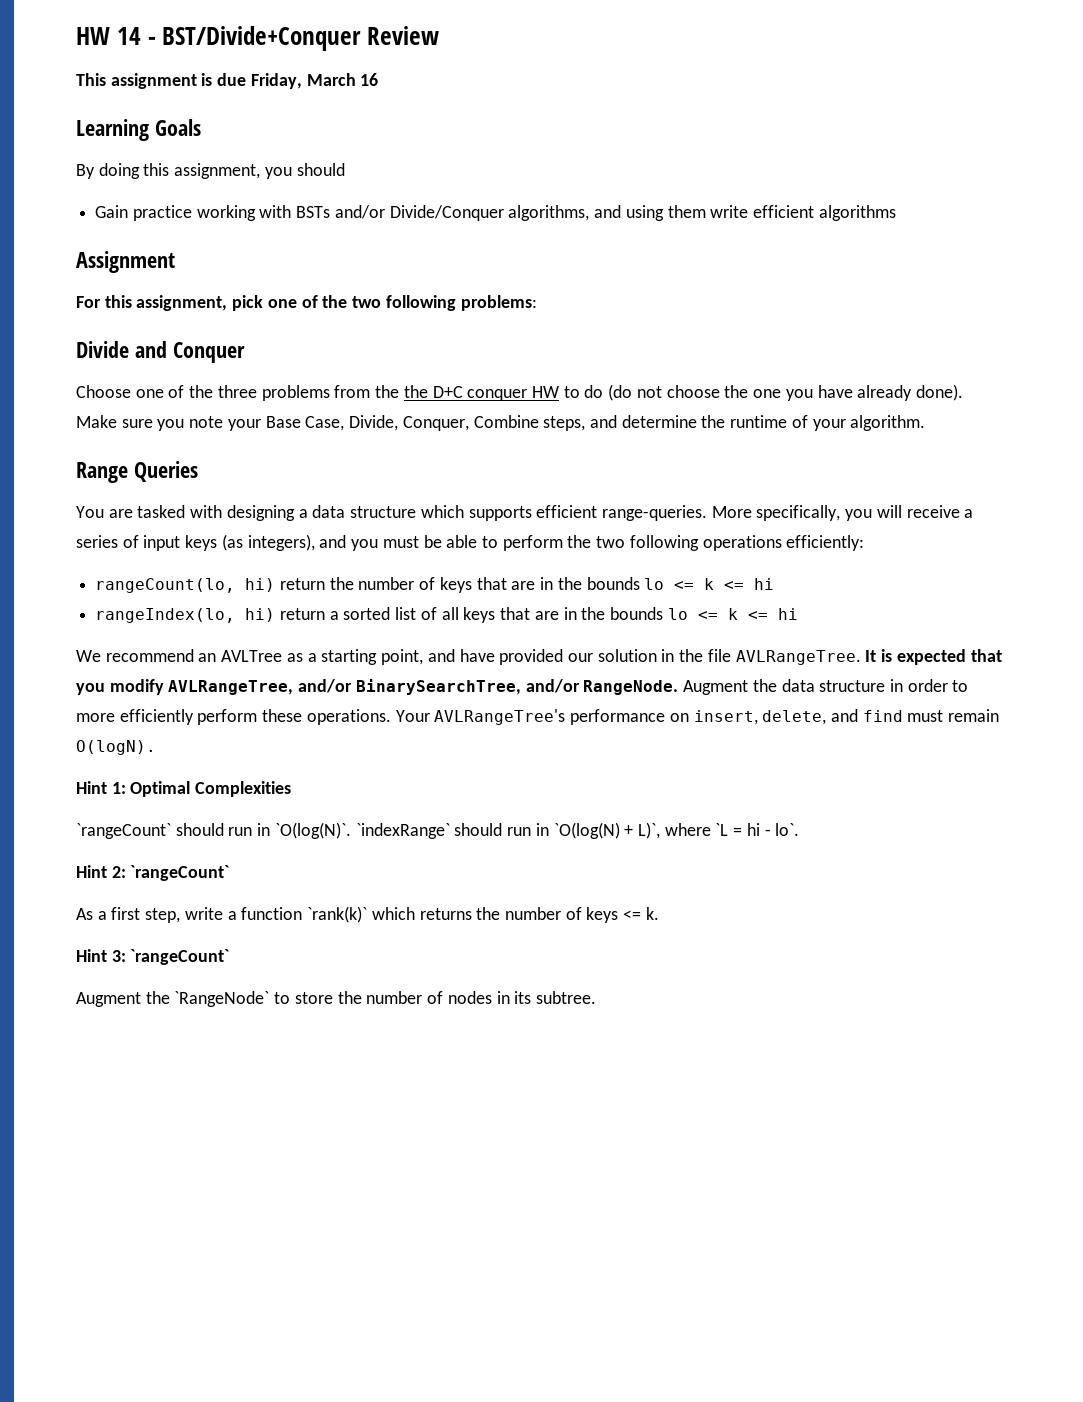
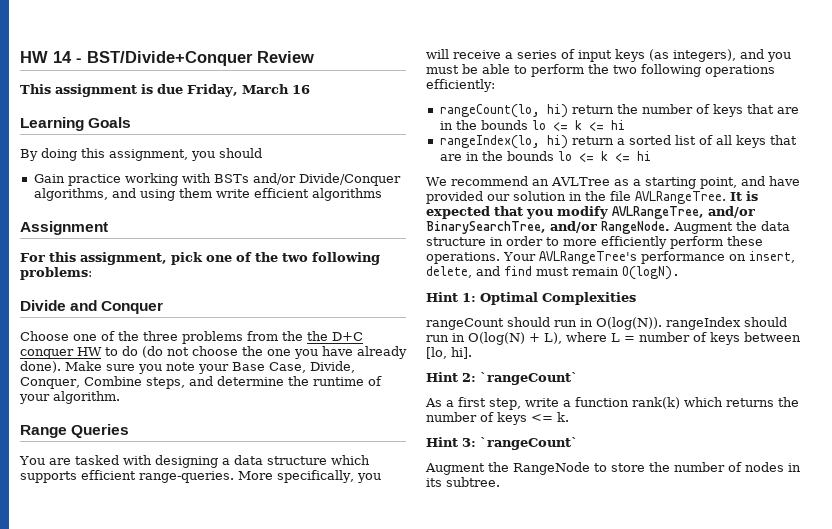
- `rangeCount` should run in `O(log(N)`. `indexRange` should run in `O(log(N) + L)`, where `L = hi - lo`.
+ rangeCount should run in O(log(N)). rangeIndex should run in O(log(N) + L), where L = number of keys between [lo, hi].
- As a first step, write a function `rank(k)` which returns the number of keys <= k.
+ As a first step, write a function rank(k) which returns the number of keys <= k.
- Augment the `RangeNode` to store the number of nodes in its subtree.
+ Augment the RangeNode to store the number of nodes in its subtree.

